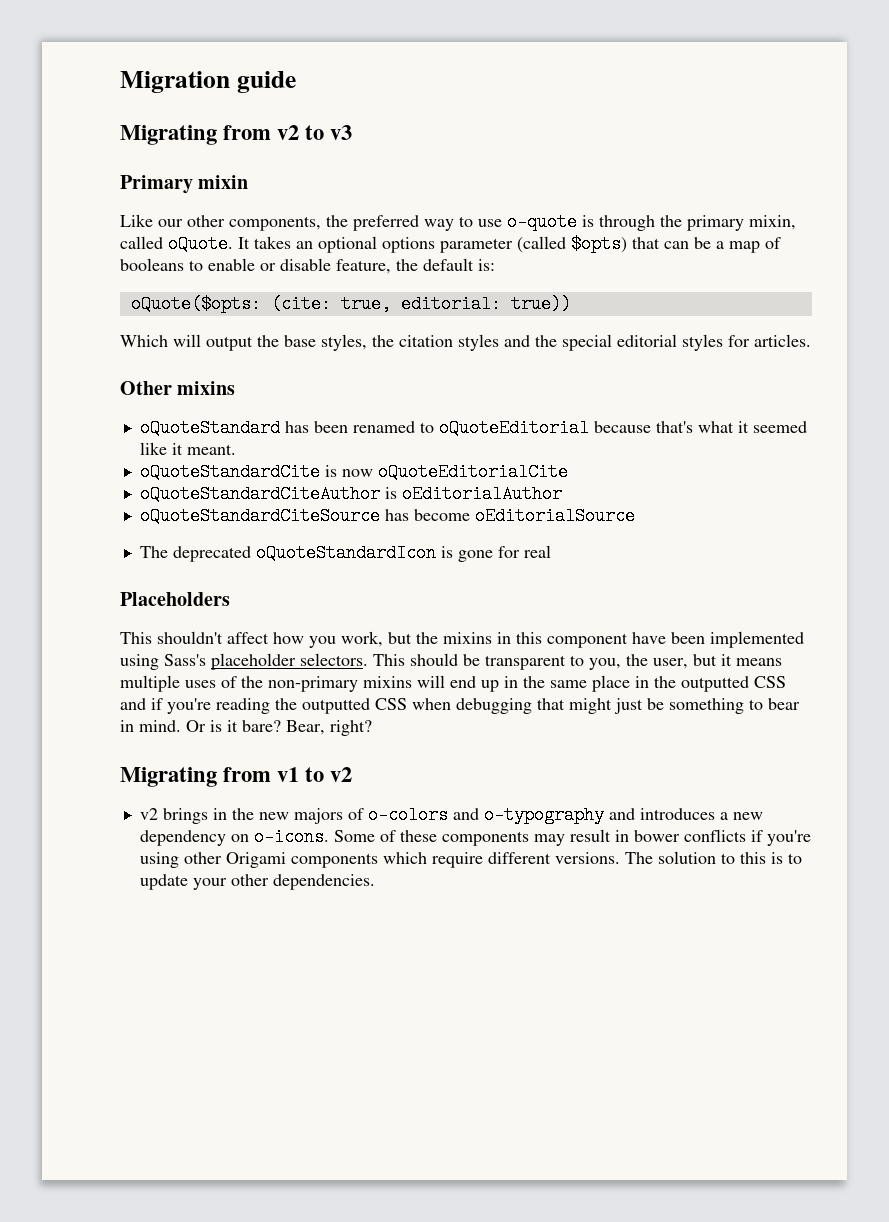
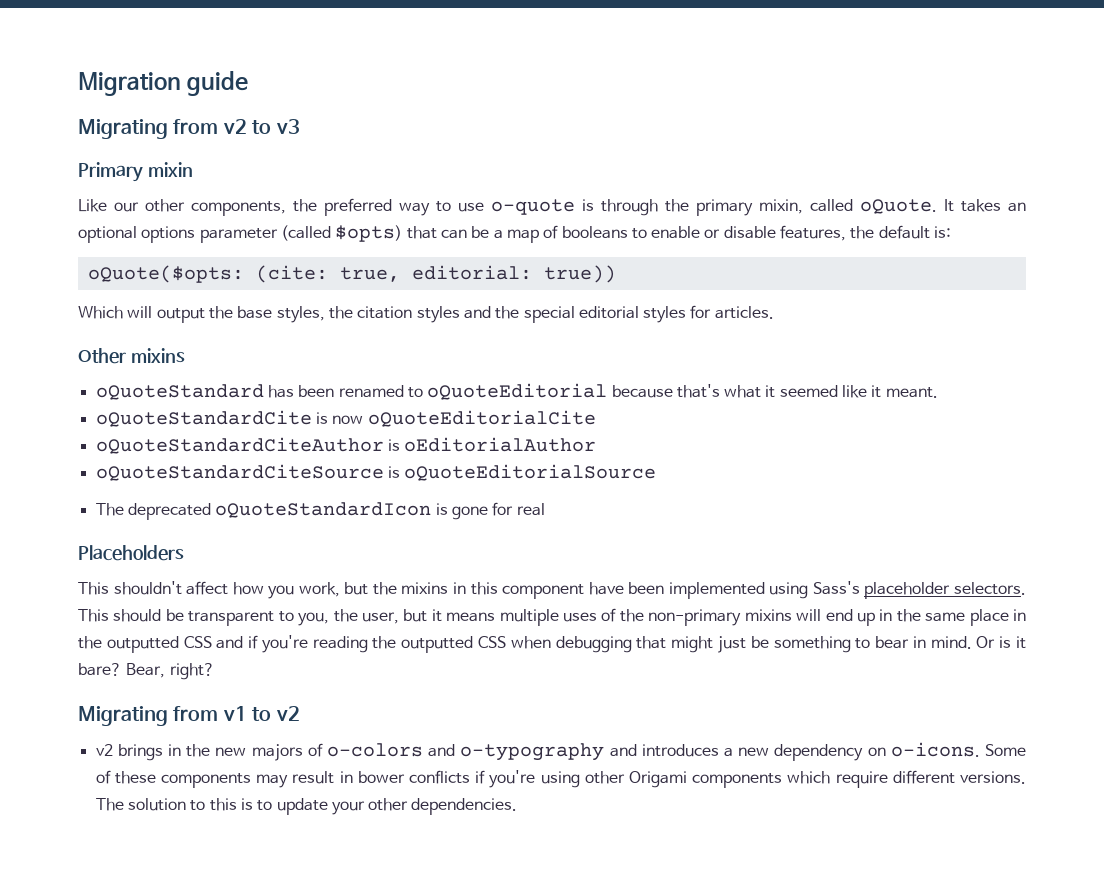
- It takes an optional options parameter (called $opts) that can be a map of booleans to enable or disable feature, the default is:
+ It takes an optional options parameter (called $opts) that can be a map of booleans to enable or disable features, the default is:
- oQuoteStandardCiteSource has become oEditorialSource
+ oQuoteStandardCiteSource is oQuoteEditorialSource

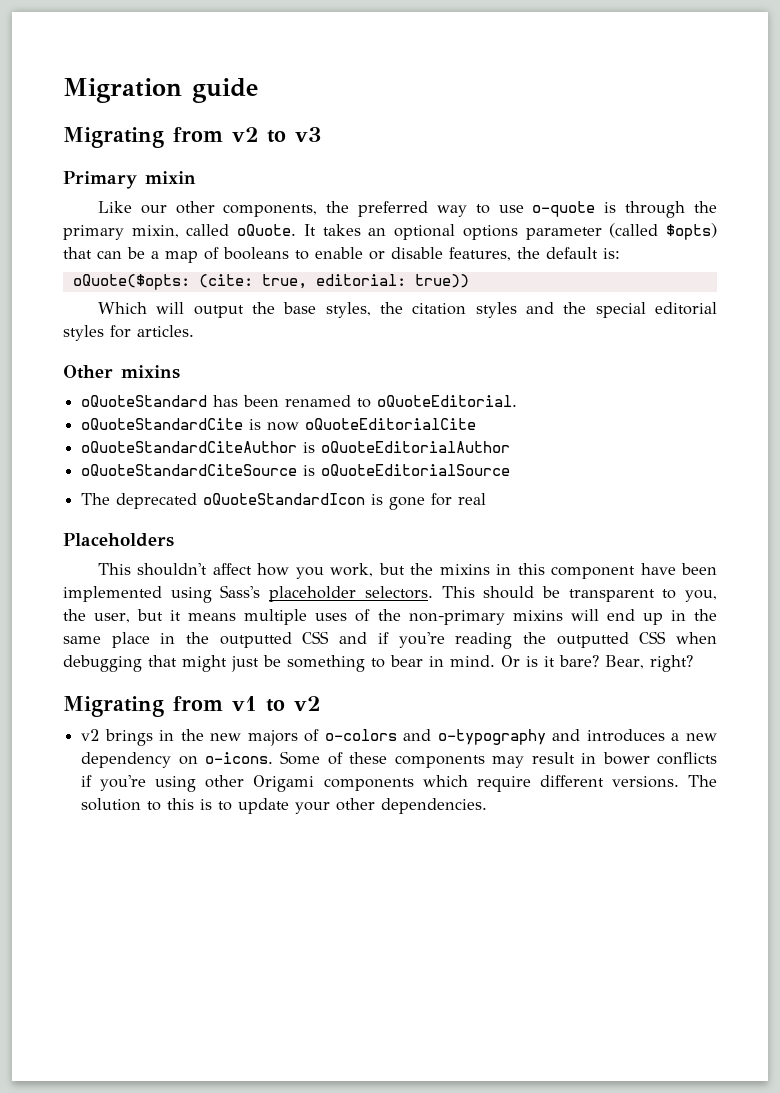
- oQuoteStandard has been renamed to oQuoteEditorial because that's what it seemed like it meant.
+ oQuoteStandard has been renamed to oQuoteEditorial.
- oQuoteStandardCiteAuthor is oEditorialAuthor
+ oQuoteStandardCiteAuthor is oQuoteEditorialAuthor

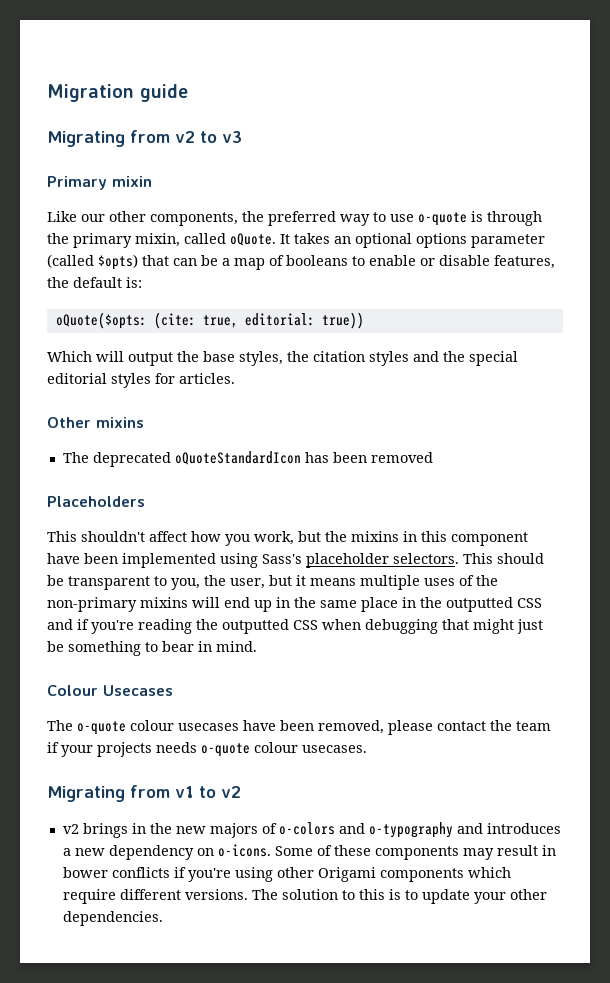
- oQuoteStandard has been renamed to oQuoteEditorial.
- oQuoteStandardCite is now oQuoteEditorialCite
- oQuoteStandardCiteAuthor is oQuoteEditorialAuthor
- oQuoteStandardCiteSource is oQuoteEditorialSource
- The deprecated oQuoteStandardIcon is gone for real
+ The deprecated oQuoteStandardIcon has been removed
- This should be transparent to you, the user, but it means multiple uses of the non-primary mixins will end up in the same place in the outputted CSS and if you're reading the outputted CSS when debugging that might just be something to bear in mind. Or is it bare? Bear, right?
+ This should be transparent to you, the user, but it means multiple uses of the non-primary mixins will end up in the same place in the outputted CSS and if you're reading the outputted CSS when debugging that might just be something to bear in mind.
+ Colour Usecases
+ The o-quote colour usecases have been removed, please contact the team if your projects needs o-quote colour usecases.

